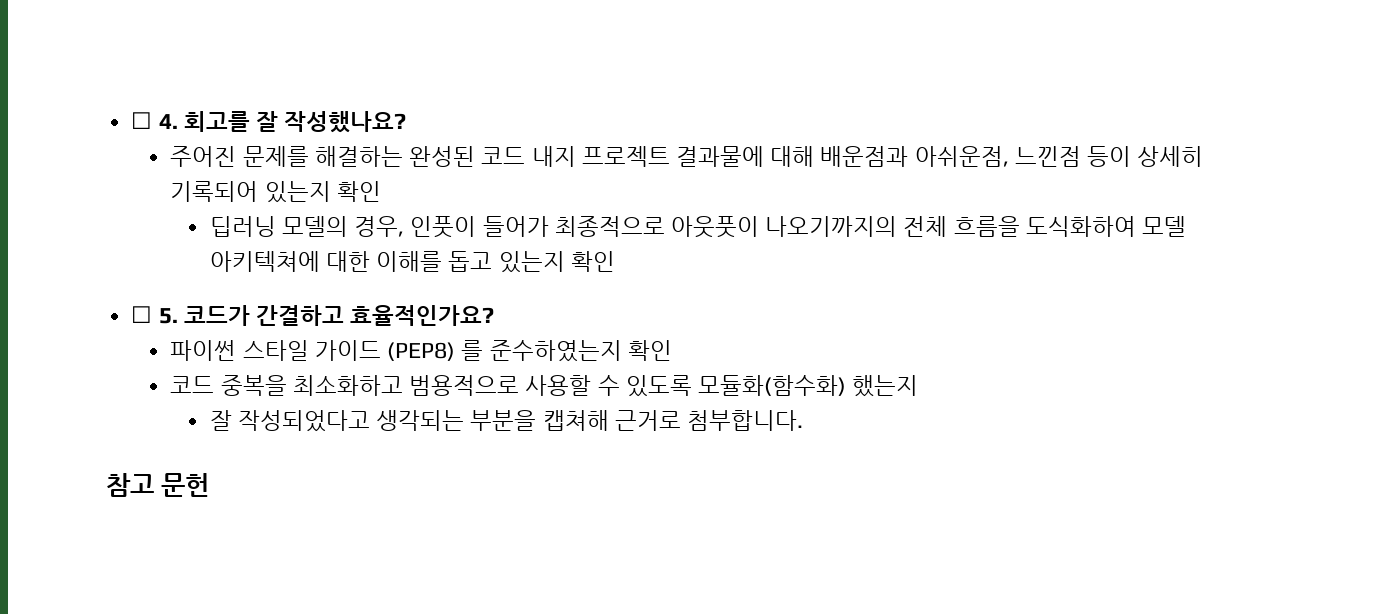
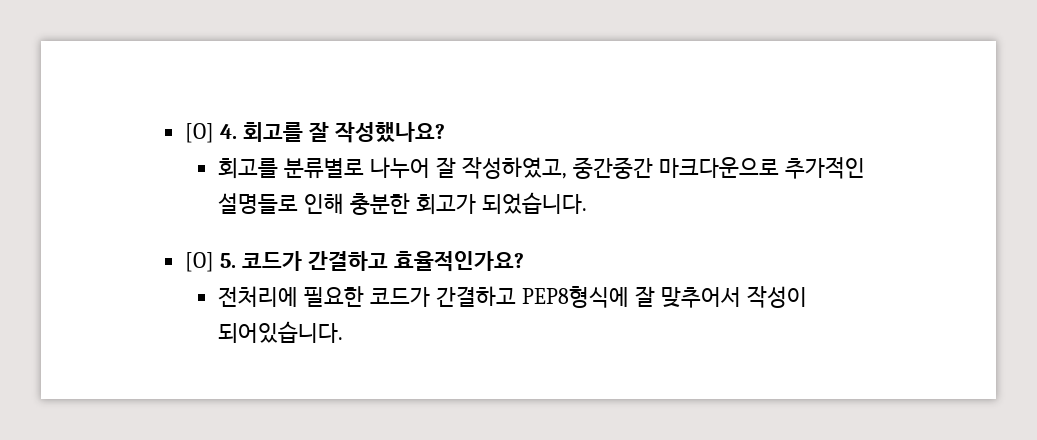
- ☐ 4. 회고를 잘 작성했나요?
+ [O] 4. 회고를 잘 작성했나요?
- 주어진 문제를 해결하는 완성된 코드 내지 프로젝트 결과물에 대해 배운점과 아쉬운점, 느낀점 등이 상세히 기록되어 있는지 확인
- 딥러닝 모델의 경우, 인풋이 들어가 최종적으로 아웃풋이 나오기까지의 전체 흐름을 도식화하여 모델 아키텍쳐에 대한 이해를 돕고 있는지 확인
- ☐ 5. 코드가 간결하고 효율적인가요?
- 파이썬 스타일 가이드 (PEP8) 를 준수하였는지 확인
- 코드 중복을 최소화하고 범용적으로 사용할 수 있도록 모듈화(함수화) 했는지
- 잘 작성되었다고 생각되는 부분을 캡쳐해 근거로 첨부합니다.
- 참고 문헌
+ 회고를 분류별로 나누어 잘 작성하였고, 중간중간 마크다운으로 추가적인 설명들로 인해 충분한 회고가 되었습니다.
+ [O] 5. 코드가 간결하고 효율적인가요?
+ 전처리에 필요한 코드가 간결하고 PEP8형식에 잘 맞추어서 작성이 되어있습니다.

